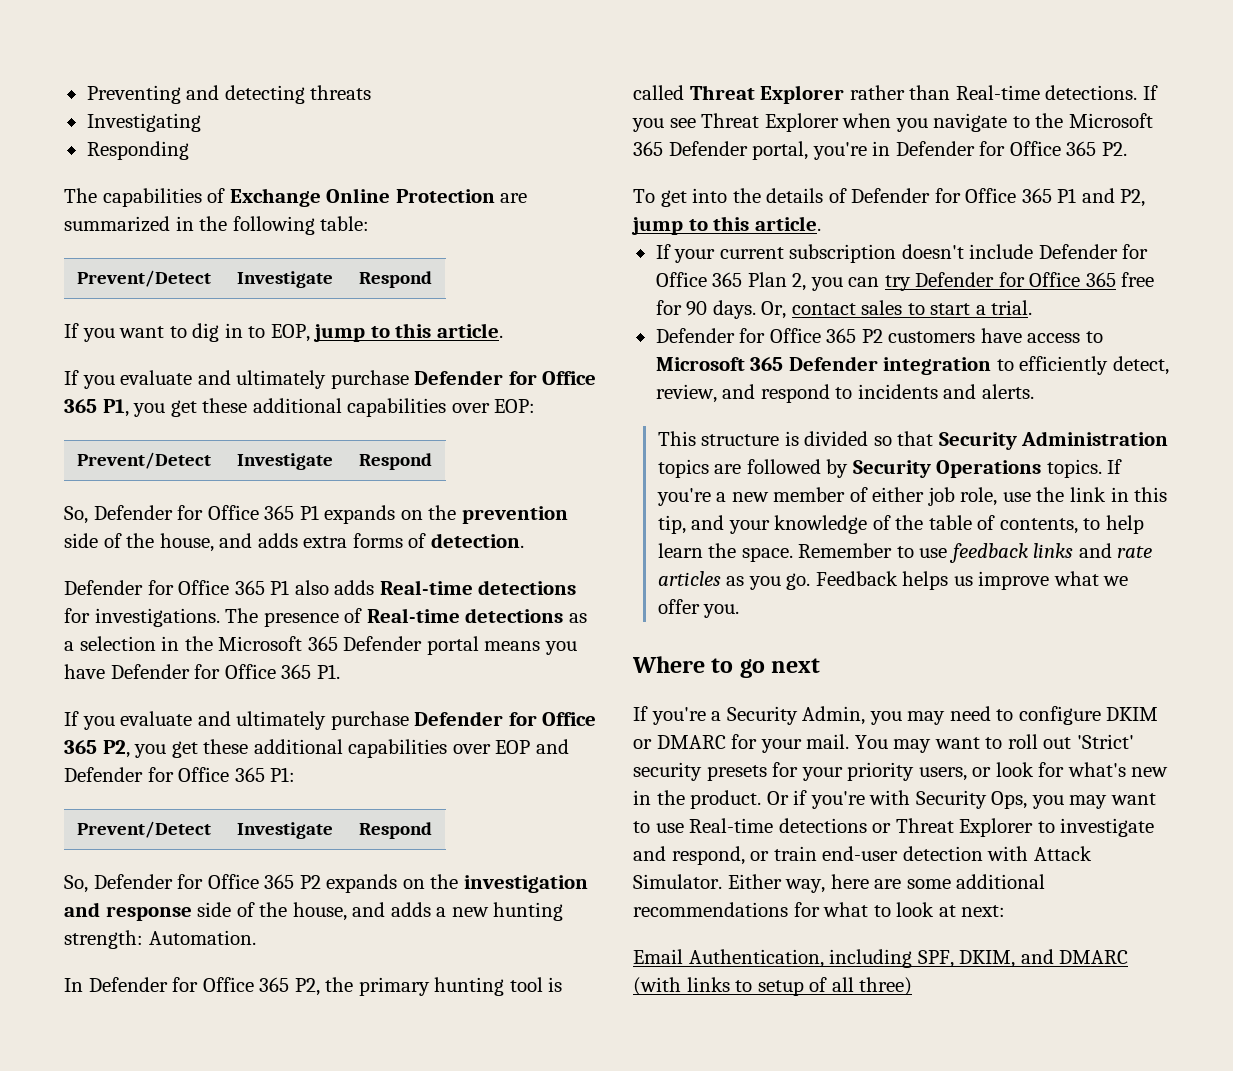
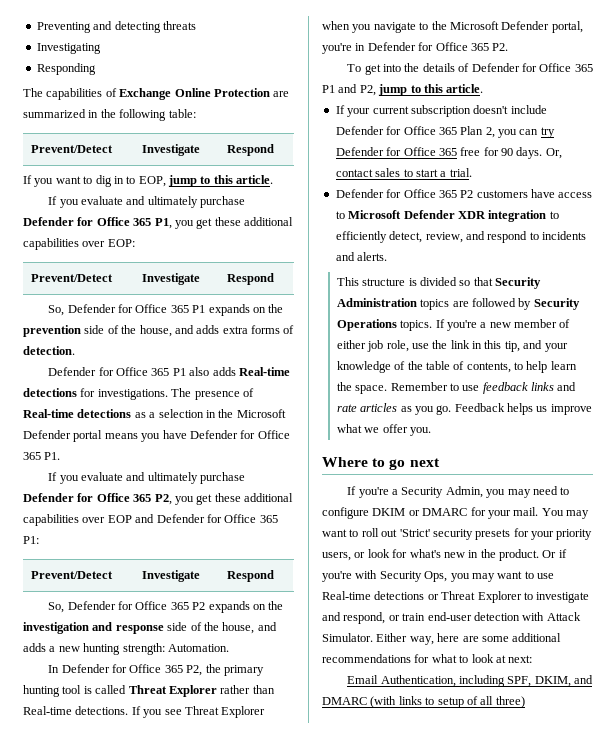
- The presence of Real-time detections as a selection in the Microsoft 365 Defender portal means you have Defender for Office 365 P1.
+ The presence of Real-time detections as a selection in the Microsoft Defender portal means you have Defender for Office 365 P1.
- If you see Threat Explorer when you navigate to the Microsoft 365 Defender portal, you're in Defender for Office 365 P2.
+ If you see Threat Explorer when you navigate to the Microsoft Defender portal, you're in Defender for Office 365 P2.
- Defender for Office 365 P2 customers have access to Microsoft 365 Defender integration to efficiently detect, review, and respond to incidents and alerts.
+ Defender for Office 365 P2 customers have access to Microsoft Defender XDR integration to efficiently detect, review, and respond to incidents and alerts.

